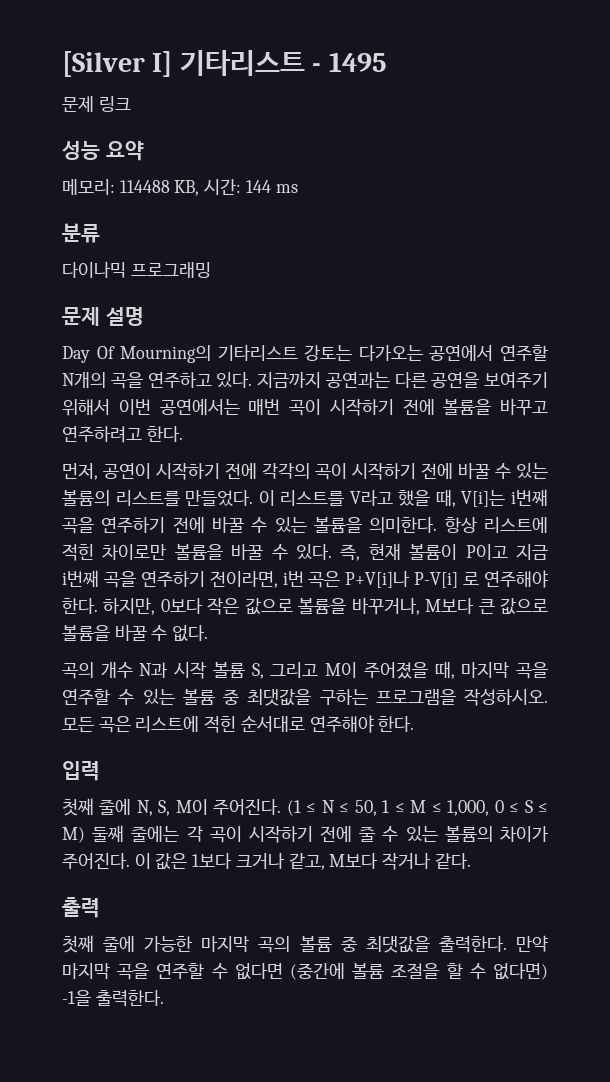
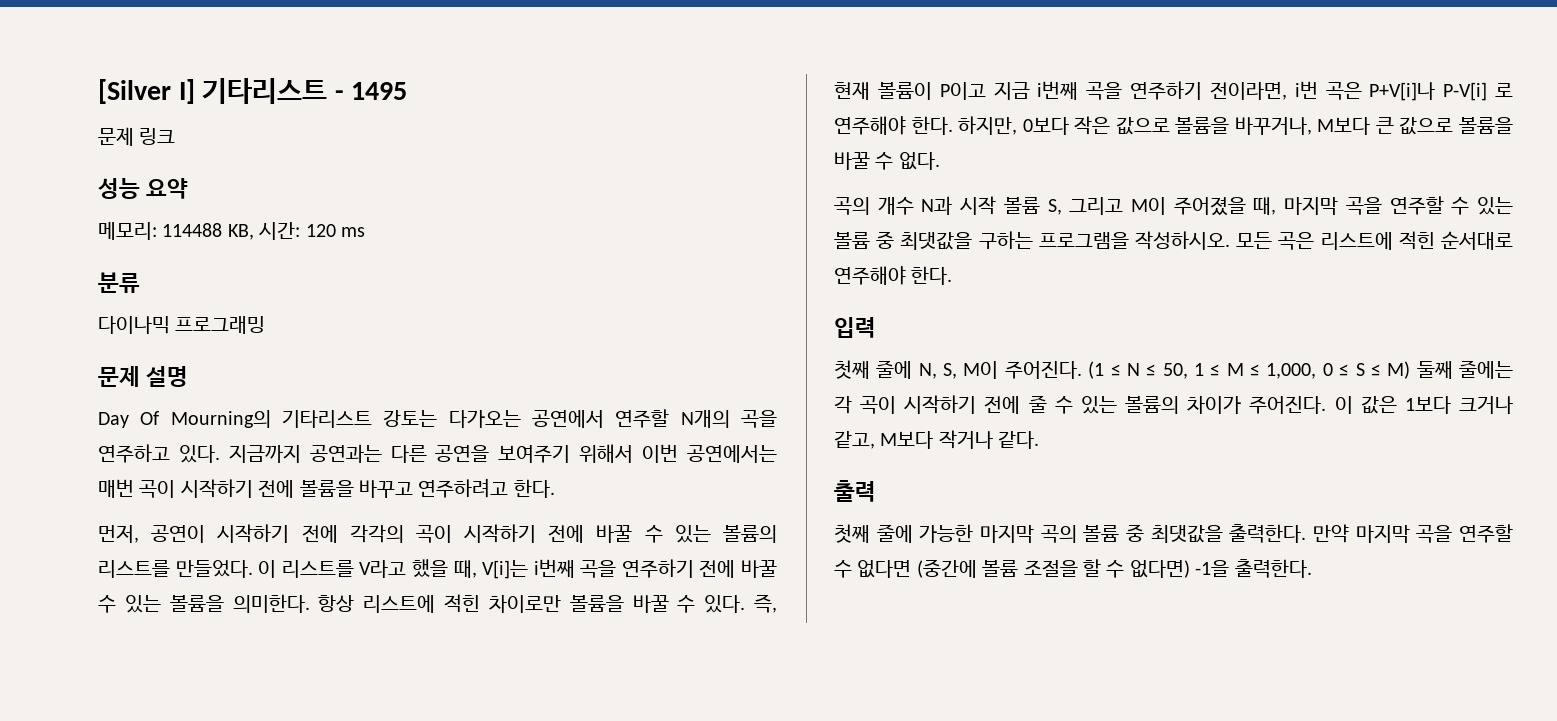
- 메모리: 114488 KB, 시간: 144 ms
+ 메모리: 114488 KB, 시간: 120 ms

